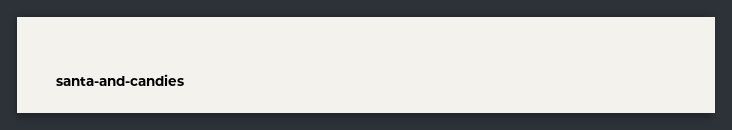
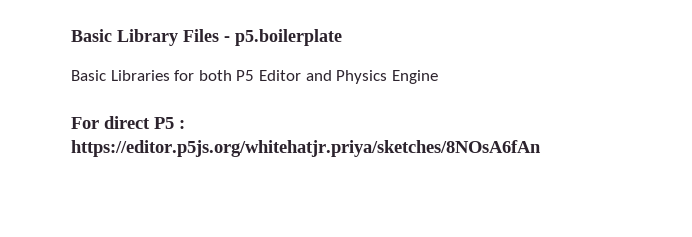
- santa-and-candies
+ Basic Library Files - p5.boilerplate
+ Basic Libraries for both P5 Editor and Physics Engine
+ For direct P5 : https://editor.p5js.org/whitehatjr.priya/sketches/8NOsA6fAn

